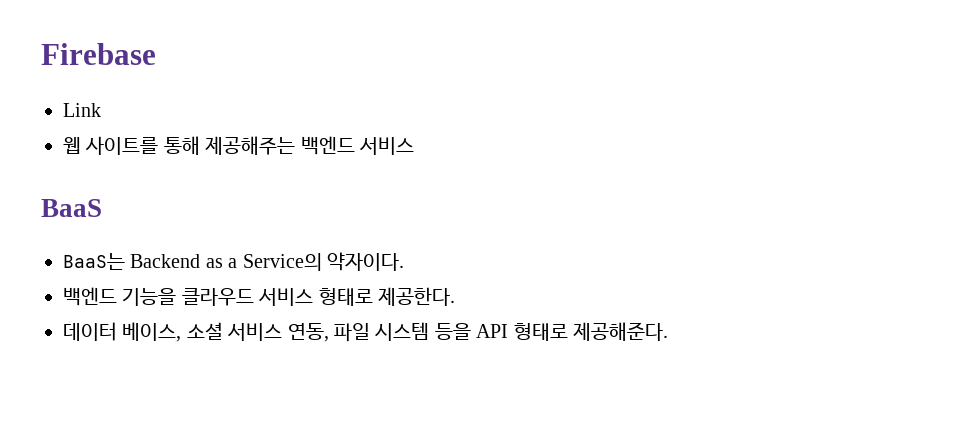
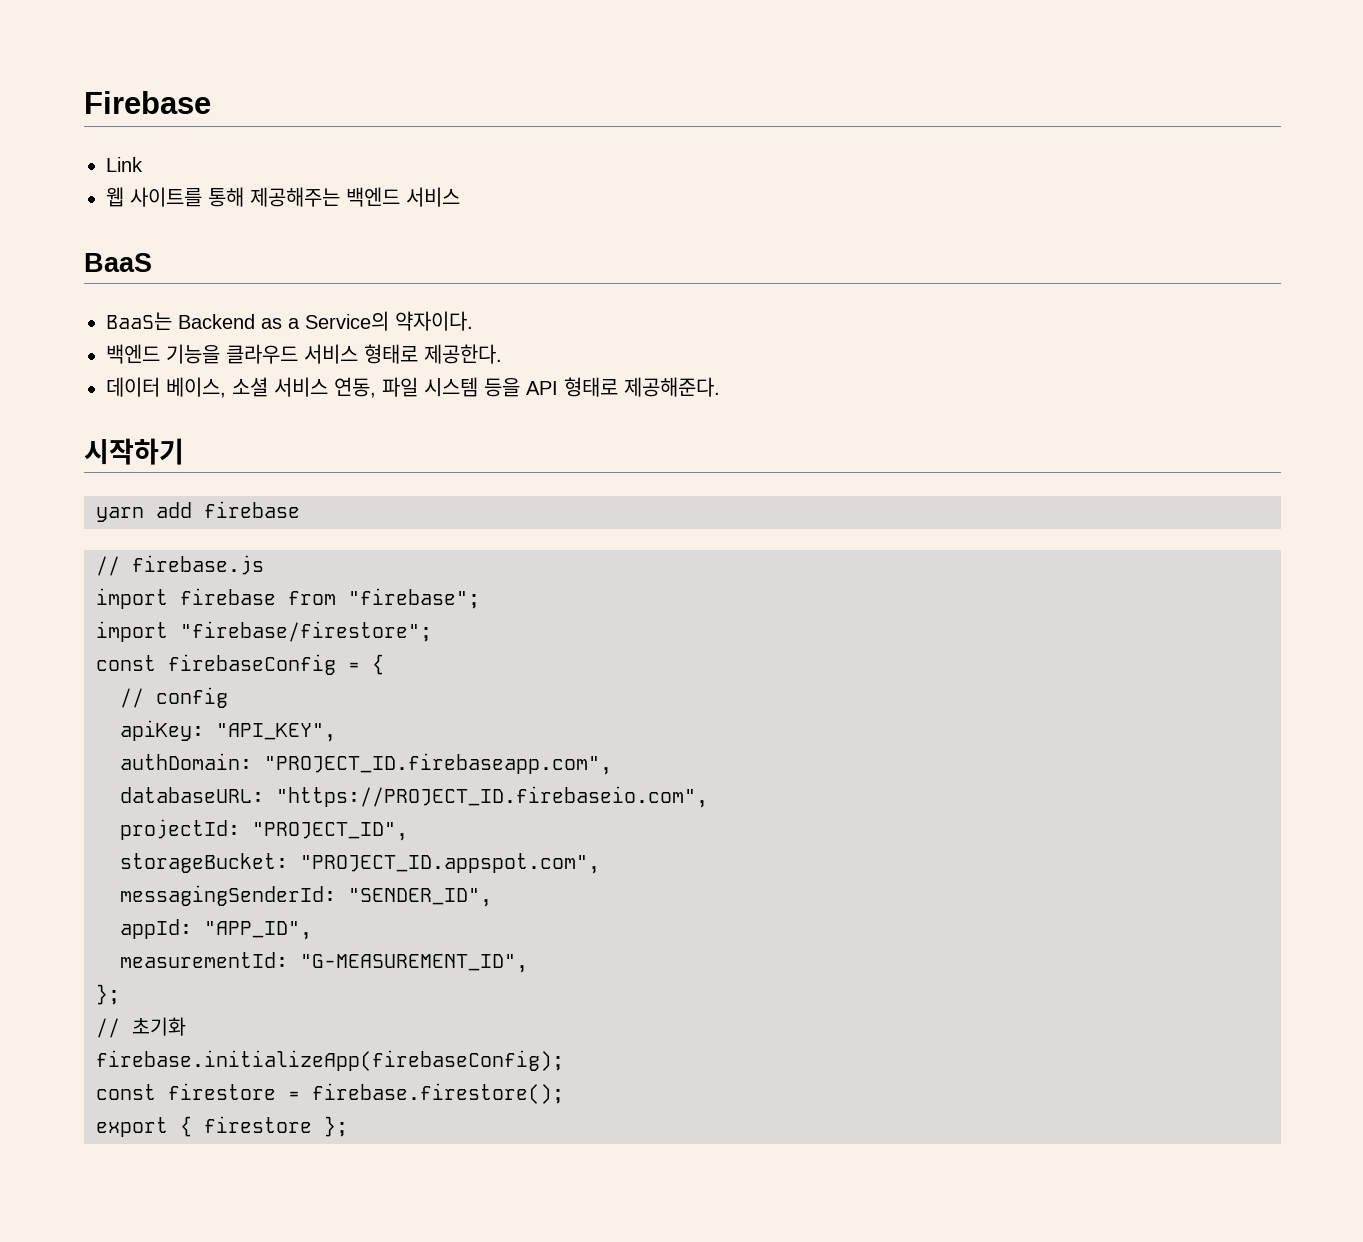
+ 시작하기
+ yarn add firebase
+ // firebase.js
+ import firebase from "firebase";
+ import "firebase/firestore";
+ const firebaseConfig = {
+ // config
+ apiKey: "API_KEY",
+ authDomain: "PROJECT_ID.firebaseapp.com",
+ databaseURL: "https://PROJECT_ID.firebaseio.com",
+ projectId: "PROJECT_ID",
+ storageBucket: "PROJECT_ID.appspot.com",
+ messagingSenderId: "SENDER_ID",
+ appId: "APP_ID",
+ measurementId: "G-MEASUREMENT_ID",
+ };
+ // 초기화
+ firebase.initializeApp(firebaseConfig);
+ const firestore = firebase.firestore();
+ export { firestore };

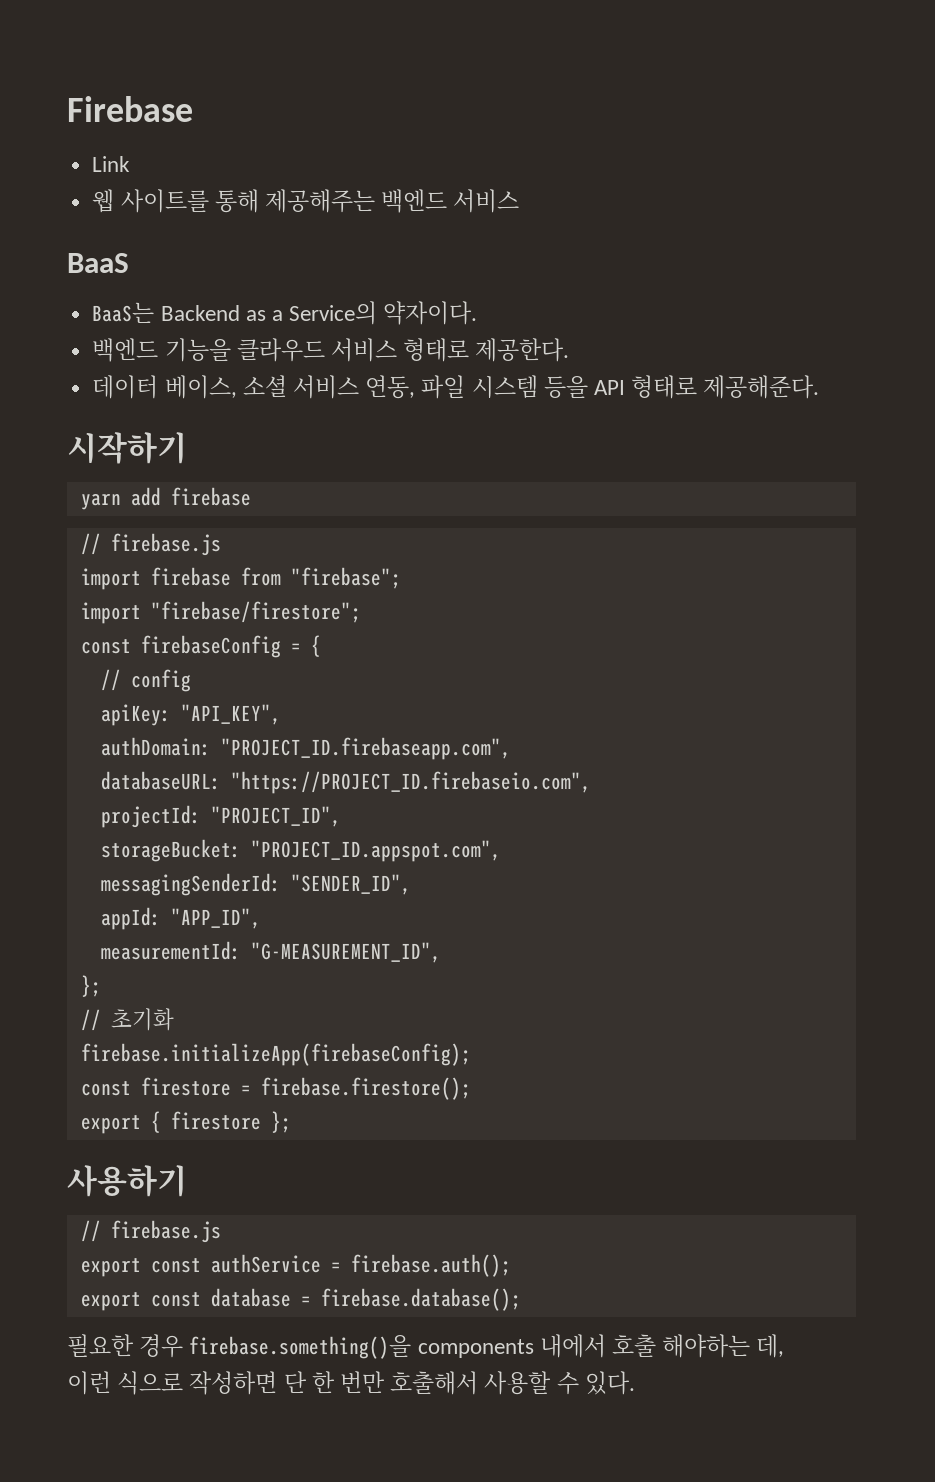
+ 사용하기
+ // firebase.js
+ export const authService = firebase.auth();
+ export const database = firebase.database();
+ 필요한 경우 firebase.something()을 components 내에서 호출 해야하는 데,
+ 이런 식으로 작성하면 단 한 번만 호출해서 사용할 수 있다.

